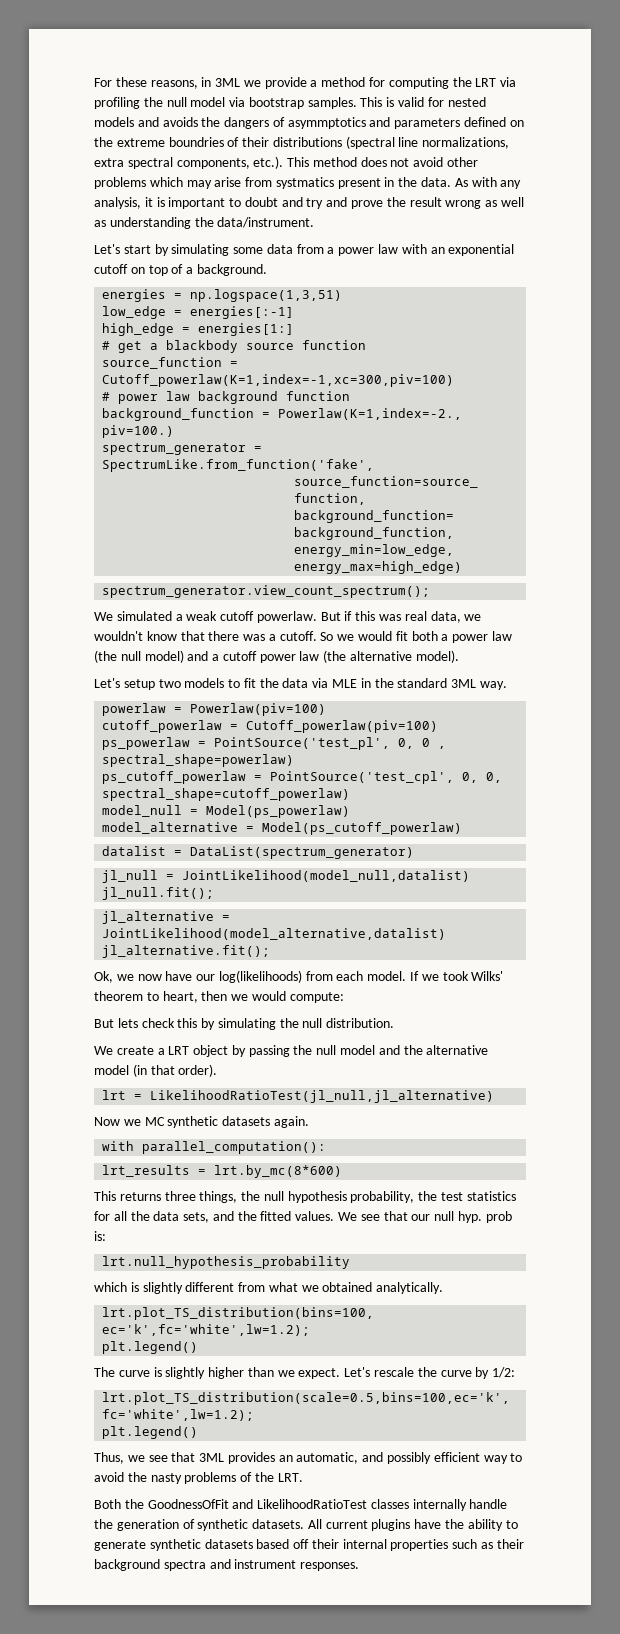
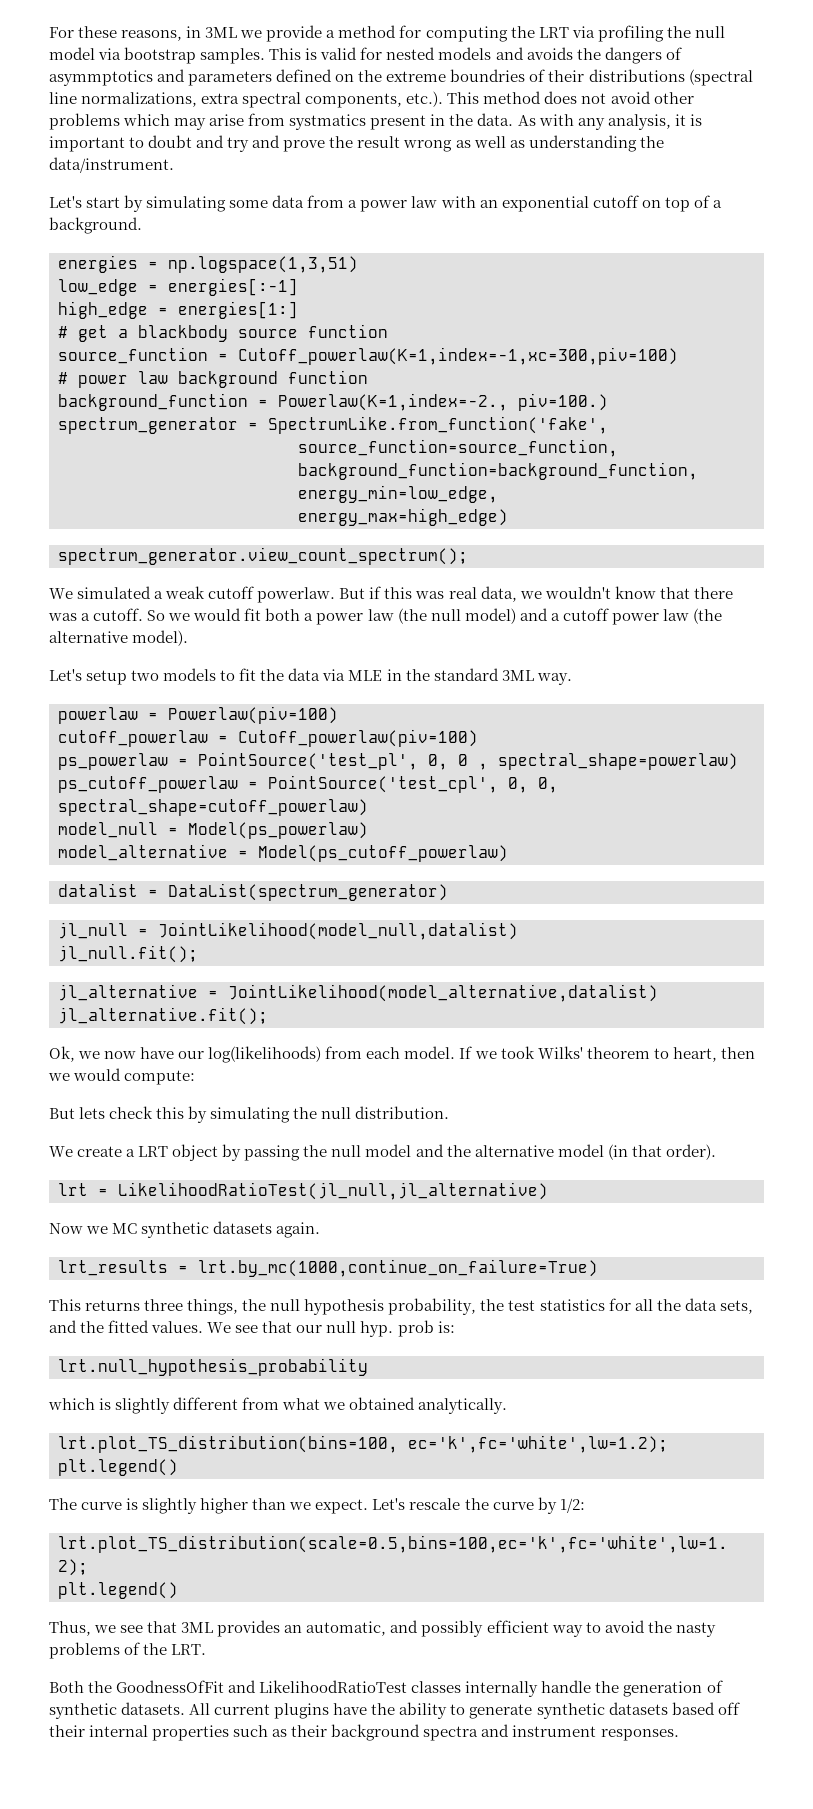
- with parallel_computation():
- lrt_results = lrt.by_mc(8*600)
+ lrt_results = lrt.by_mc(1000,continue_on_failure=True)

